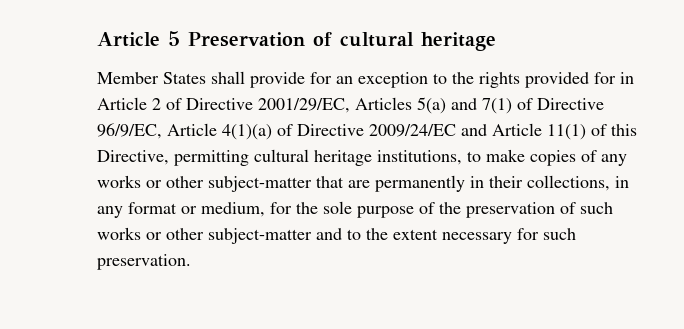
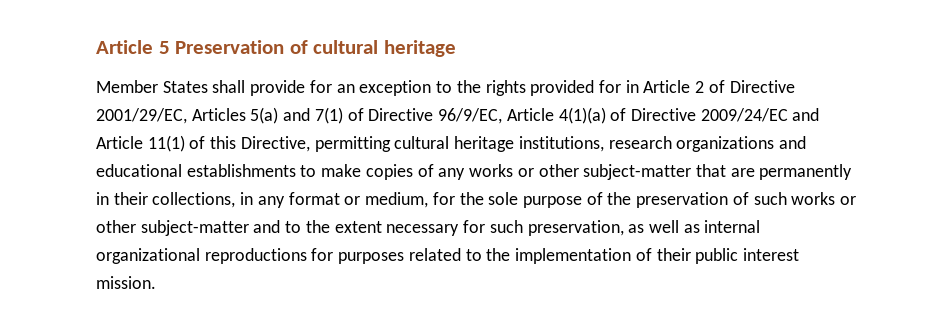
- Member States shall provide for an exception to the rights provided for in Article 2 of Directive 2001/29/EC, Articles 5(a) and 7(1) of Directive 96/9/EC, Article 4(1)(a) of Directive 2009/24/EC and Article 11(1) of this Directive, permitting cultural heritage institutions, to make copies of any works or other subject-matter that are permanently in their collections, in any format or medium, for the sole purpose of the preservation of such works or other subject-matter and to the extent necessary for such preservation.
+ Member States shall provide for an exception to the rights provided for in Article 2 of Directive 2001/29/EC, Articles 5(a) and 7(1) of Directive 96/9/EC, Article 4(1)(a) of Directive 2009/24/EC and Article 11(1) of this Directive, permitting cultural heritage institutions, research organizations and educational establishments to make copies of any works or other subject-matter that are permanently in their collections, in any format or medium, for the sole purpose of the preservation of such works or other subject-matter and to the extent necessary for such preservation, as well as internal organizational reproductions for purposes related to the implementation of their public interest mission.

